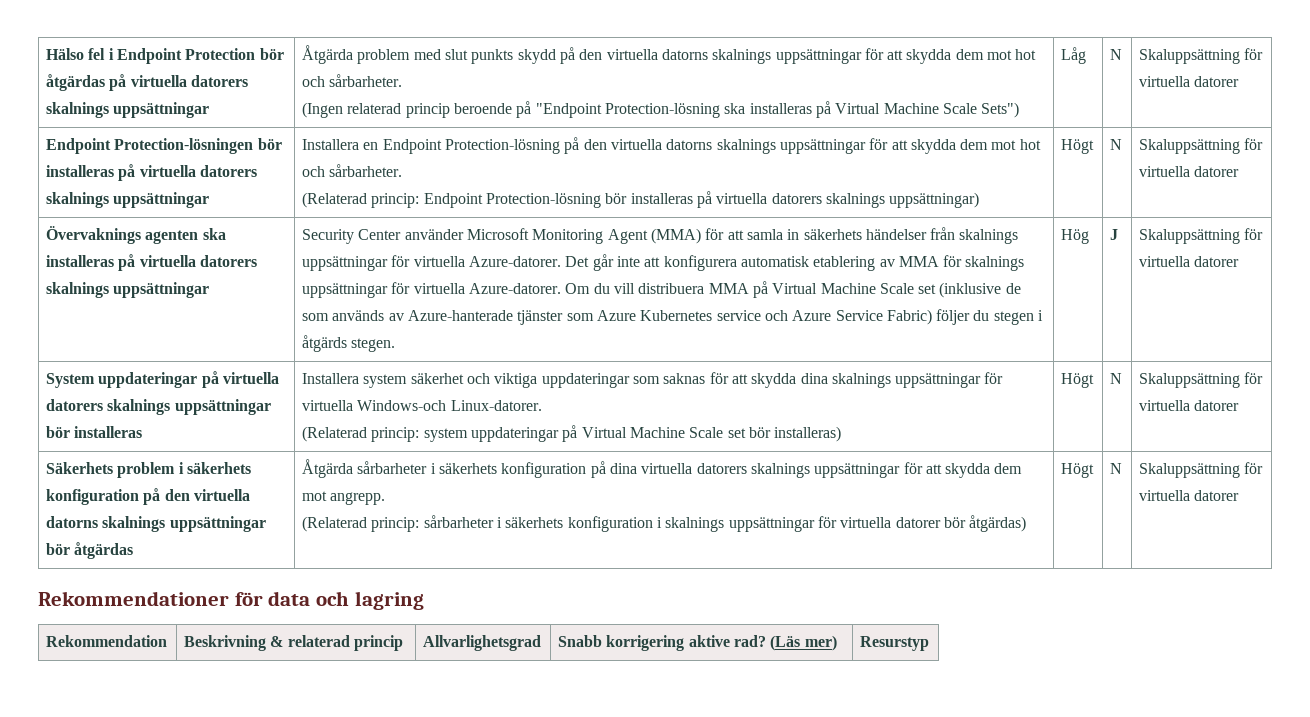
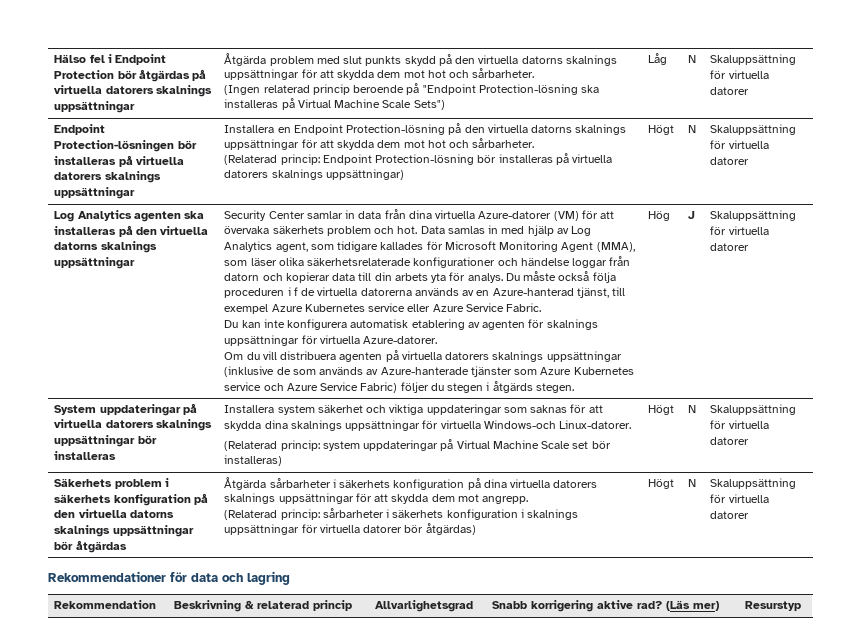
- Övervaknings agenten ska installeras på virtuella datorers skalnings uppsättningar
+ Log Analytics agenten ska installeras på den virtuella datorns skalnings uppsättningar
- Security Center använder Microsoft Monitoring Agent (MMA) för att samla in säkerhets händelser från skalnings uppsättningar för virtuella Azure-datorer. Det går inte att konfigurera automatisk etablering av MMA för skalnings uppsättningar för virtuella Azure-datorer. Om du vill distribuera MMA på Virtual Machine Scale set (inklusive de som används av Azure-hanterade tjänster som Azure Kubernetes service och Azure Service Fabric) följer du stegen i åtgärds stegen.
+ Security Center samlar in data från dina virtuella Azure-datorer (VM) för att övervaka säkerhets problem och hot. Data samlas in med hjälp av Log Analytics agent, som tidigare kallades för Microsoft Monitoring Agent (MMA), som läser olika säkerhetsrelaterade konfigurationer och händelse loggar från datorn och kopierar data till din arbets yta för analys. Du måste också följa proceduren i f de virtuella datorerna används av en Azure-hanterad tjänst, till exempel Azure Kubernetes service eller Azure Service Fabric.
+ Du kan inte konfigurera automatisk etablering av agenten för skalnings uppsättningar för virtuella Azure-datorer.
+ Om du vill distribuera agenten på virtuella datorers skalnings uppsättningar (inklusive de som används av Azure-hanterade tjänster som Azure Kubernetes service och Azure Service Fabric) följer du stegen i åtgärds stegen.

